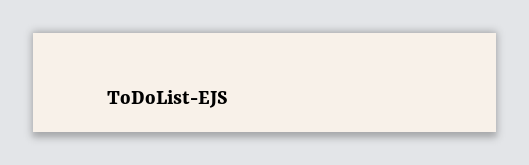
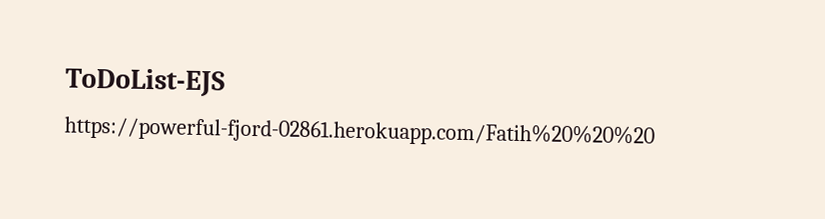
+ https://powerful-fjord-02861.herokuapp.com/Fatih%20%20%20

